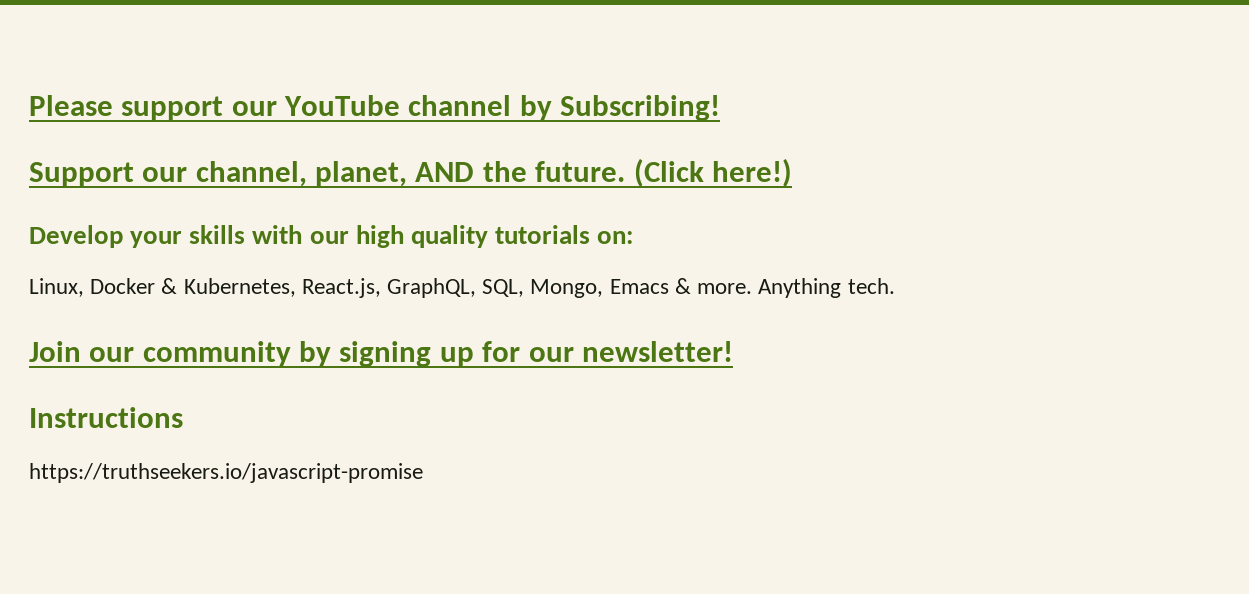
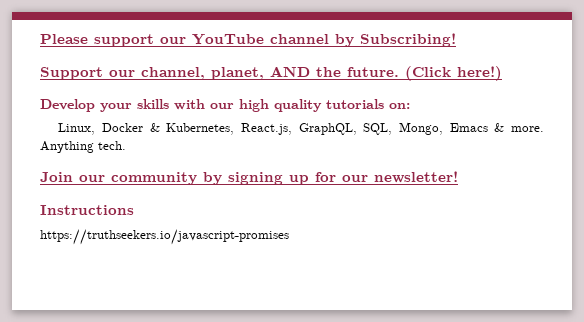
- https://truthseekers.io/javascript-promise
+ https://truthseekers.io/javascript-promises

